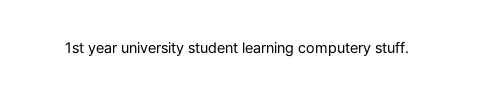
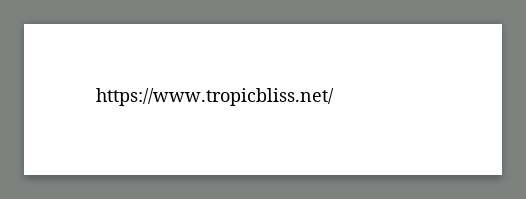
- 1st year university student learning computery stuff.
+ https://www.tropicbliss.net/

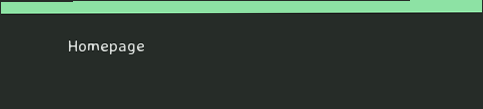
- https://www.tropicbliss.net/
+ Homepage

